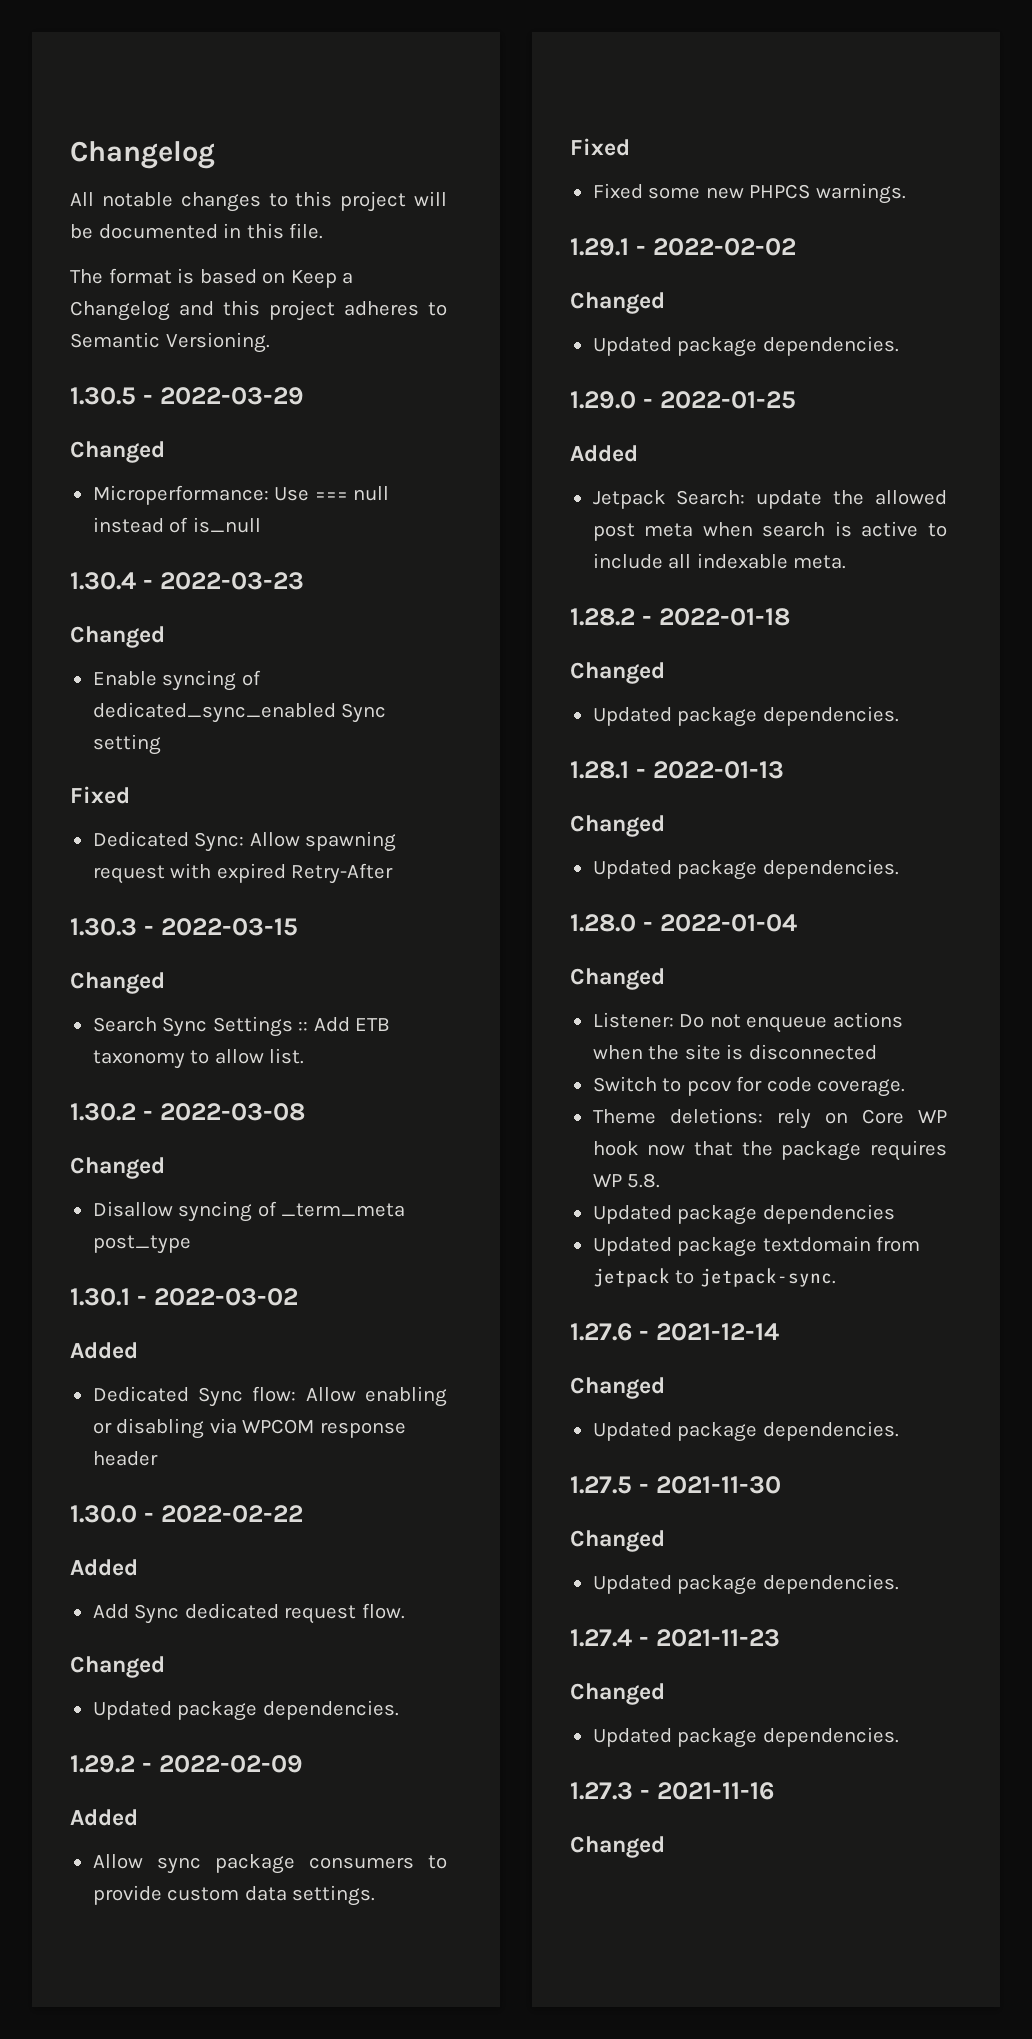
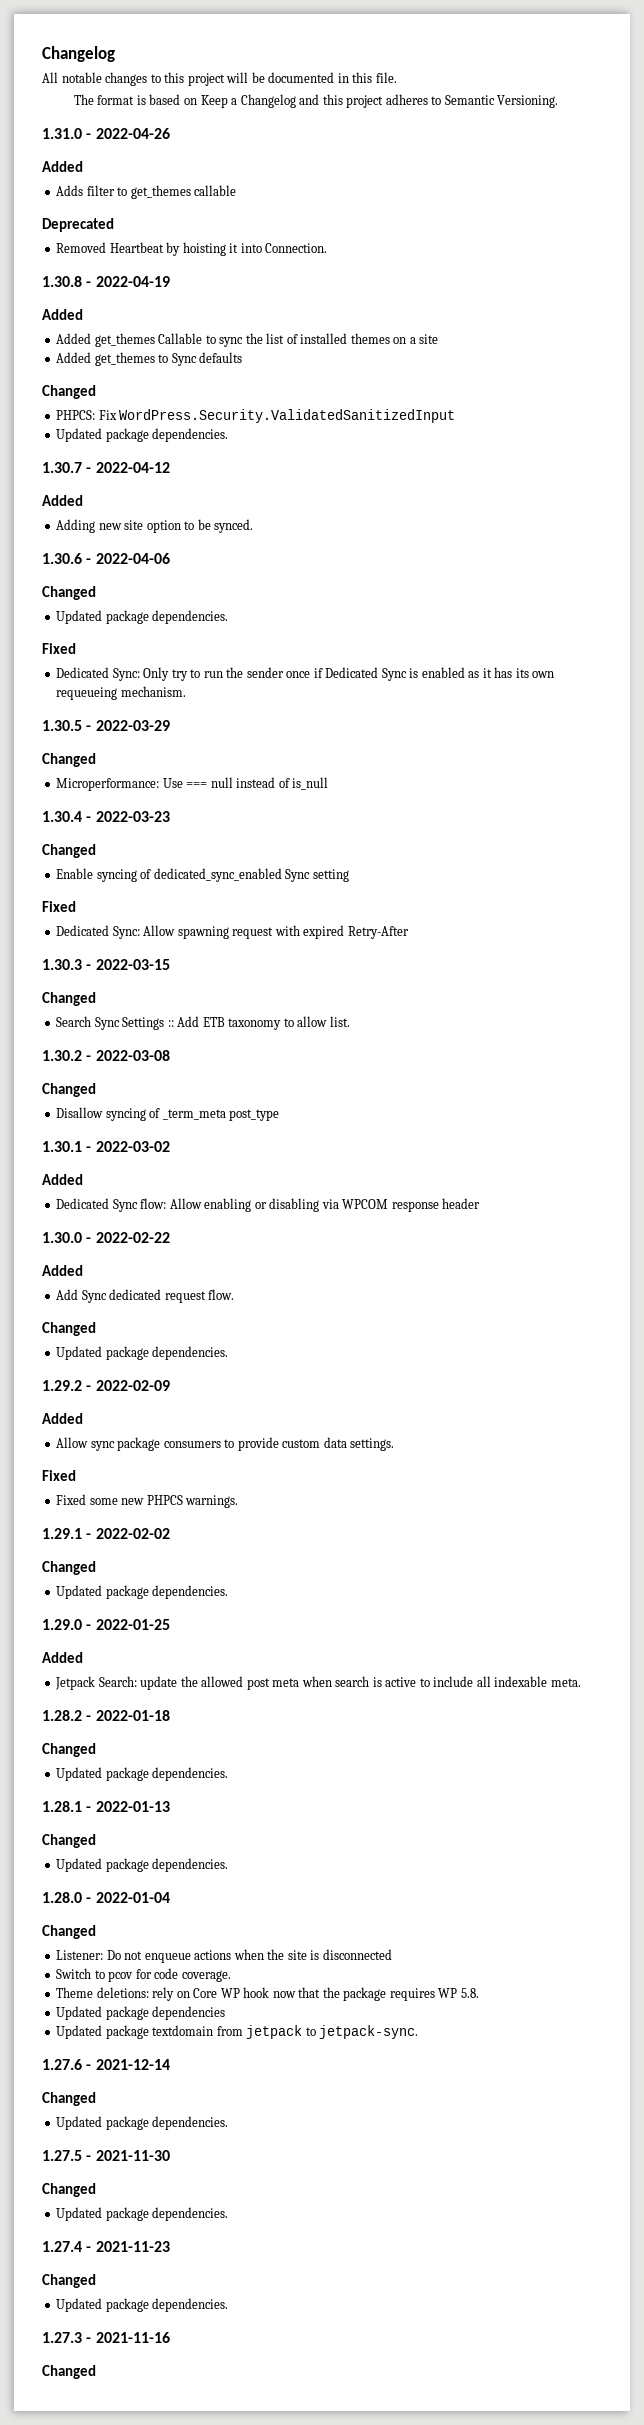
+ 1.31.0 - 2022-04-26
+ Added
+ Adds filter to get_themes callable
+ Deprecated
+ Removed Heartbeat by hoisting it into Connection.
+ 1.30.8 - 2022-04-19
+ Added
+ Added get_themes Callable to sync the list of installed themes on a site
+ Added get_themes to Sync defaults
+ Changed
+ PHPCS: Fix WordPress.Security.ValidatedSanitizedInput
+ Updated package dependencies.
+ 1.30.7 - 2022-04-12
+ Added
+ Adding new site option to be synced.
+ 1.30.6 - 2022-04-06
+ Changed
+ Updated package dependencies.
+ Fixed
+ Dedicated Sync: Only try to run the sender once if Dedicated Sync is enabled as it has its own requeueing mechanism.

